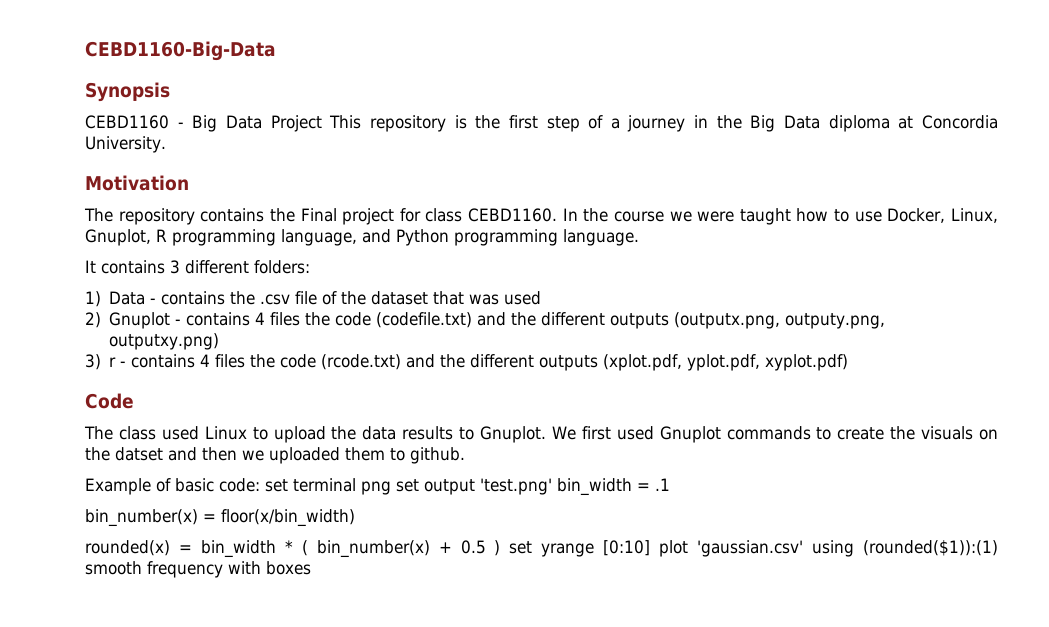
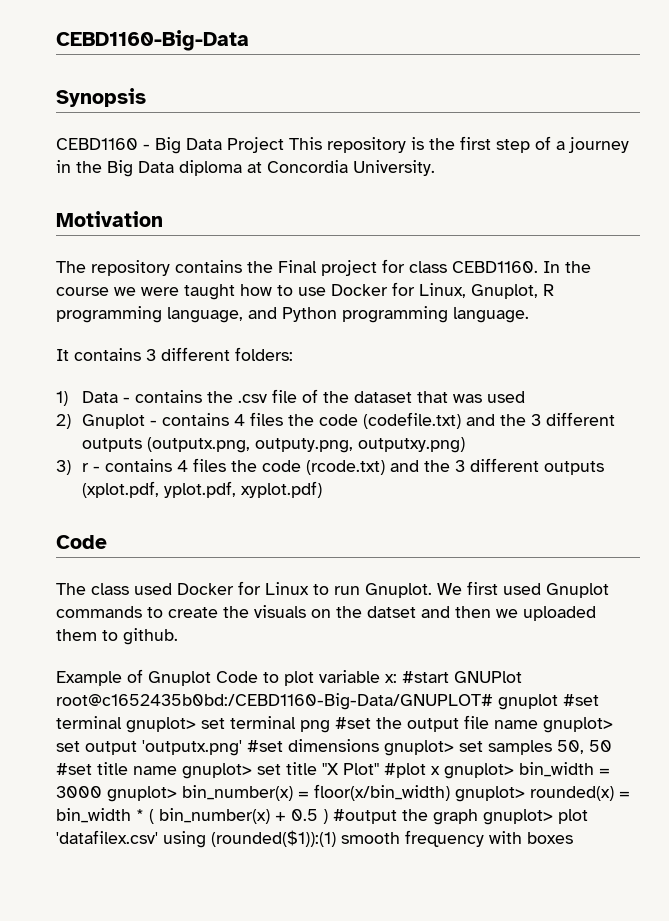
- In the course we were taught how to use Docker, Linux, Gnuplot, R programming language, and Python programming language.
+ In the course we were taught how to use Docker for Linux, Gnuplot, R programming language, and Python programming language.
- 2) Gnuplot - contains 4 files the code (codefile.txt) and the different outputs (outputx.png, outputy.png, outputxy.png)
+ 2) Gnuplot - contains 4 files the code (codefile.txt) and the 3 different outputs (outputx.png, outputy.png, outputxy.png)
- 3) r - contains 4 files the code (rcode.txt) and the different outputs (xplot.pdf, yplot.pdf, xyplot.pdf)
+ 3) r - contains 4 files the code (rcode.txt) and the 3 different outputs (xplot.pdf, yplot.pdf, xyplot.pdf)
- The class used Linux to upload the data results to Gnuplot.
+ The class used Docker for Linux to run Gnuplot.
- Example of basic code: set terminal png set output 'test.png' bin_width = .1
- bin_number(x) = floor(x/bin_width)
- rounded(x) = bin_width * ( bin_number(x) + 0.5 ) set yrange [0:10] plot 'gaussian.csv' using (rounded($1)):(1) smooth frequency with boxes
+ Example of Gnuplot Code to plot variable x: #start GNUPlot root@c1652435b0bd:/CEBD1160-Big-Data/GNUPLOT# gnuplot #set terminal gnuplot> set terminal png #set the output file name gnuplot> set output 'outputx.png' #set dimensions gnuplot> set samples 50, 50 #set title name gnuplot> set title "X Plot" #plot x gnuplot> bin_width = 3000 gnuplot> bin_number(x) = floor(x/bin_width) gnuplot> rounded(x) = bin_width * ( bin_number(x) + 0.5 ) #output the graph gnuplot> plot 'datafilex.csv' using (rounded($1)):(1) smooth frequency with boxes

